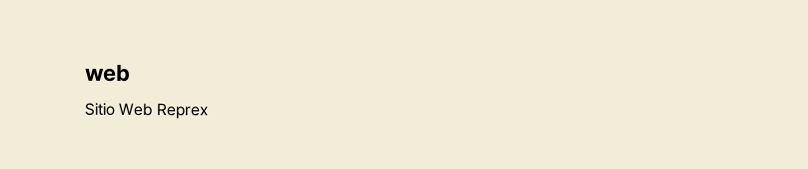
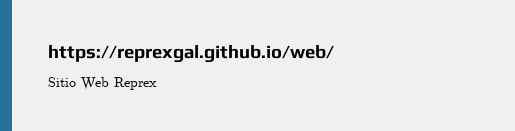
- web
+ https://reprexgal.github.io/web/

